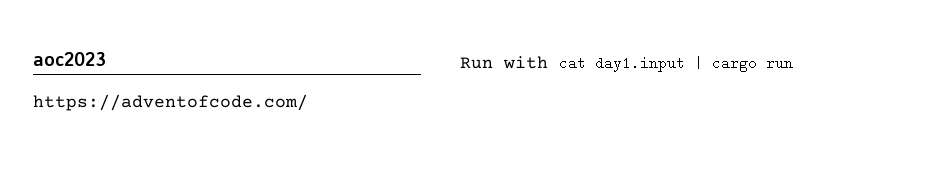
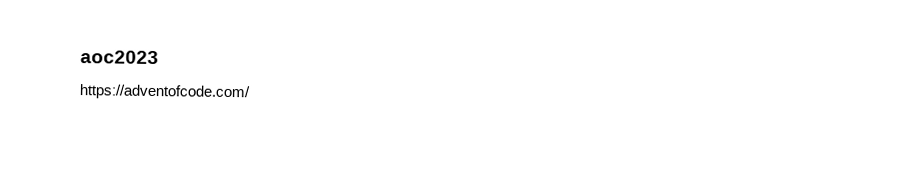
- Run with cat day1.input | cargo run

